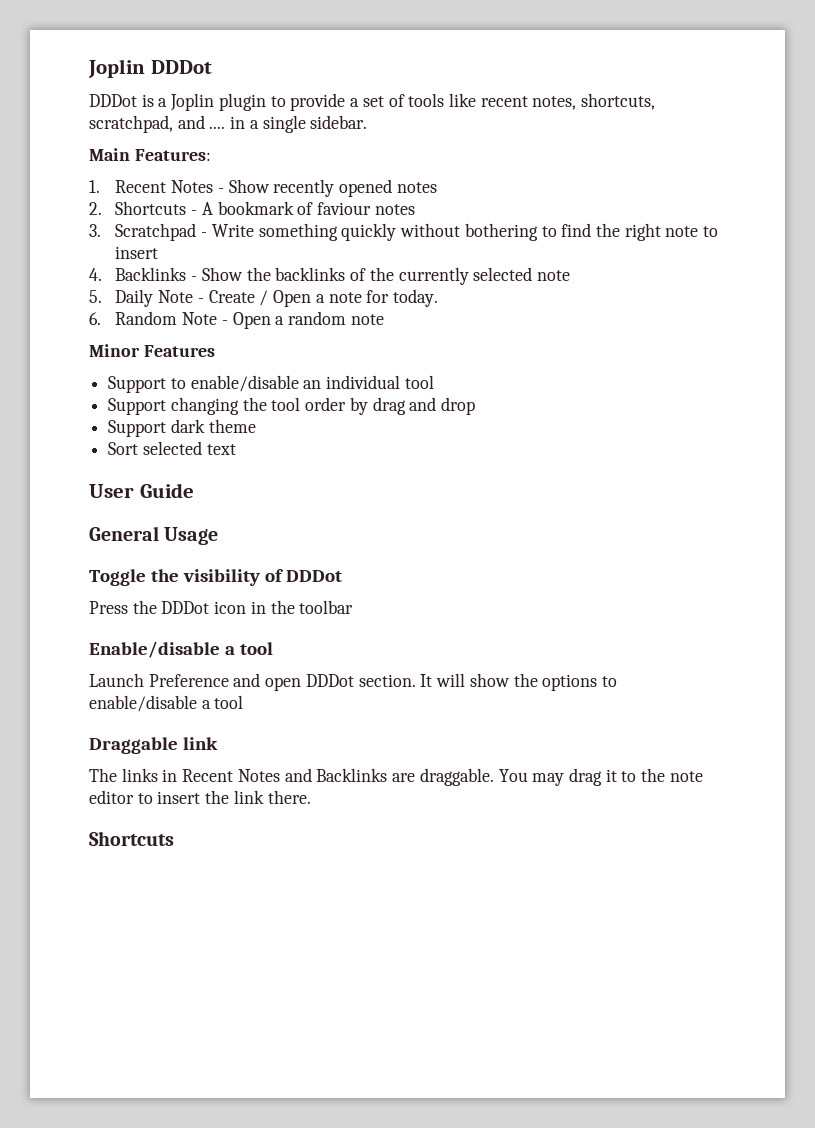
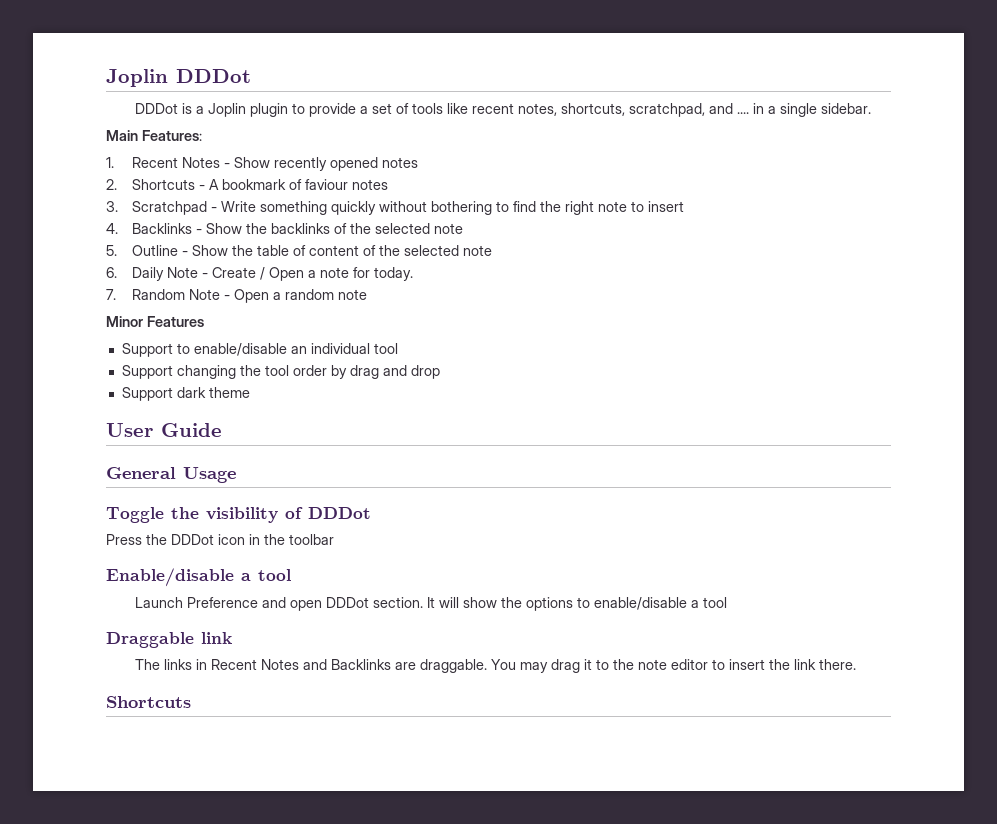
- 4. Backlinks - Show the backlinks of the currently selected note
- 5. Daily Note - Create / Open a note for today.
+ 4. Backlinks - Show the backlinks of the selected note
+ 5. Outline - Show the table of content of the selected note
+ 6. Daily Note - Create / Open a note for today.
- 6. Random Note - Open a random note
+ 7. Random Note - Open a random note
- Sort selected text

